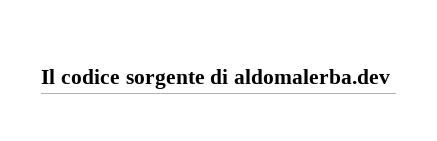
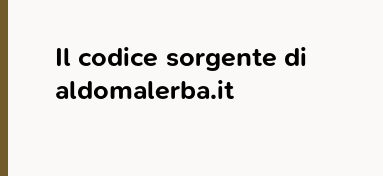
- Il codice sorgente di aldomalerba.dev
+ Il codice sorgente di aldomalerba.it

